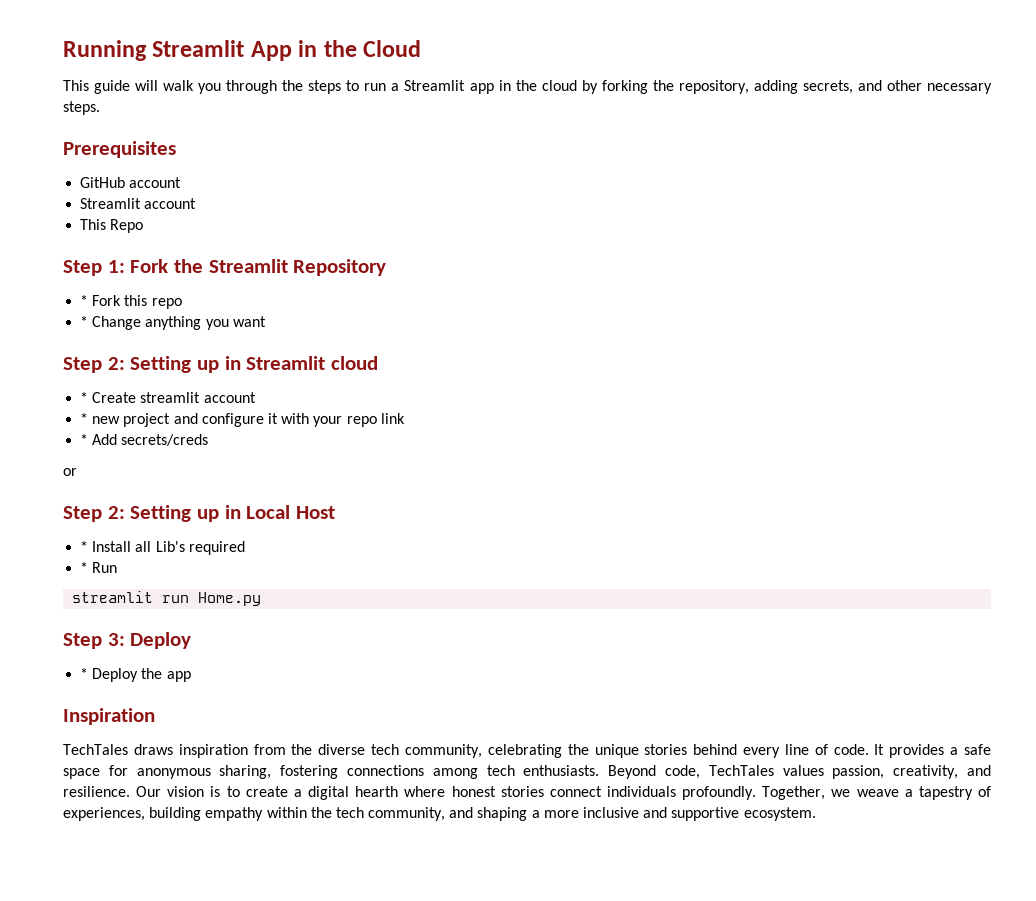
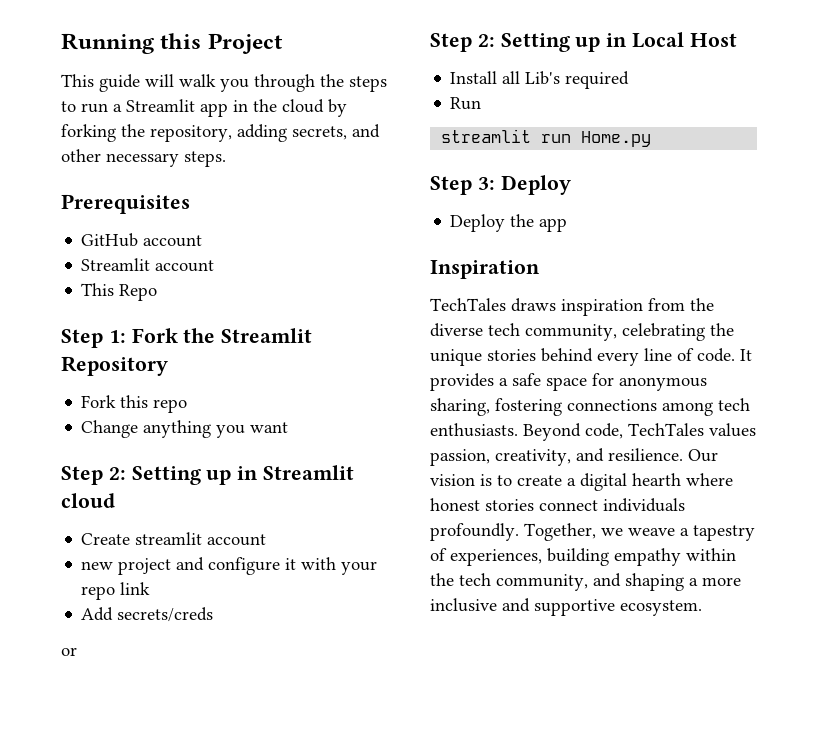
- Running Streamlit App in the Cloud
+ Running this Project
- * Fork this repo
+ Fork this repo
- * Change anything you want
+ Change anything you want
- * Create streamlit account
+ Create streamlit account
- * new project and configure it with your repo link
+ new project and configure it with your repo link
- * Add secrets/creds
+ Add secrets/creds
- * Install all Lib's required
+ Install all Lib's required
- * Run
+ Run
- * Deploy the app
+ Deploy the app

